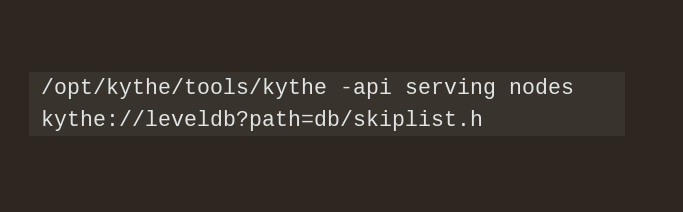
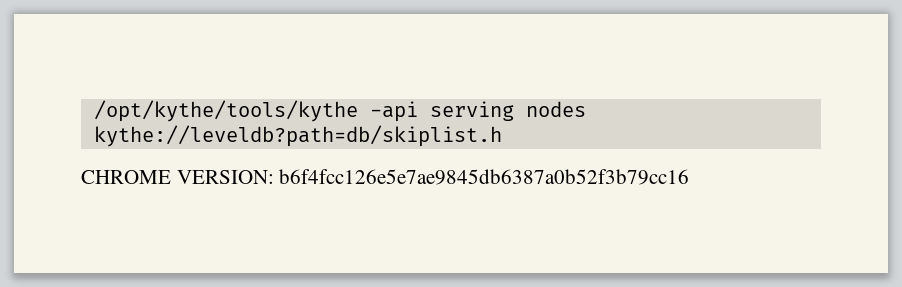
+ CHROME VERSION: b6f4fcc126e5e7ae9845db6387a0b52f3b79cc16

